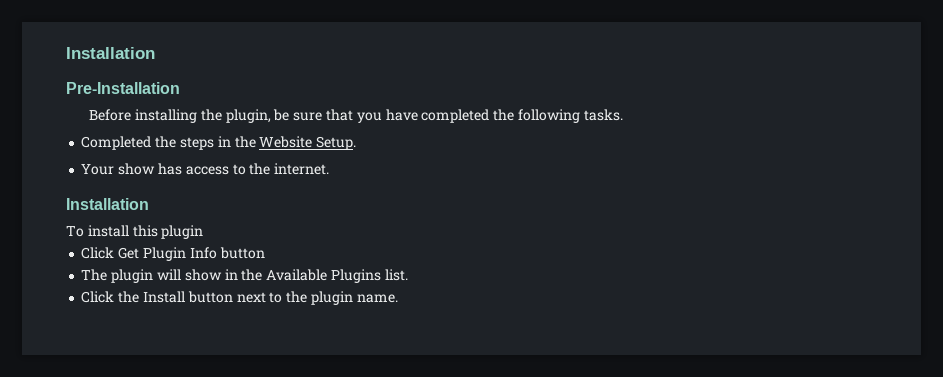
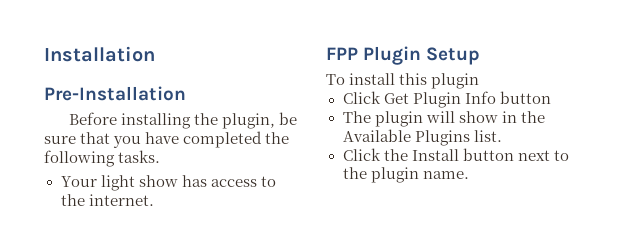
- Completed the steps in the Website Setup.
- Your show has access to the internet.
- Installation
+ Your light show has access to the internet.
+ FPP Plugin Setup

